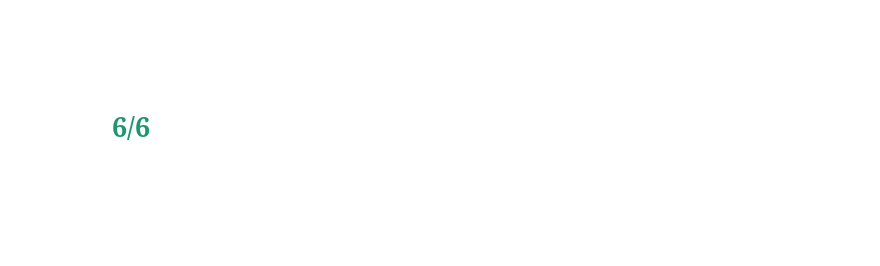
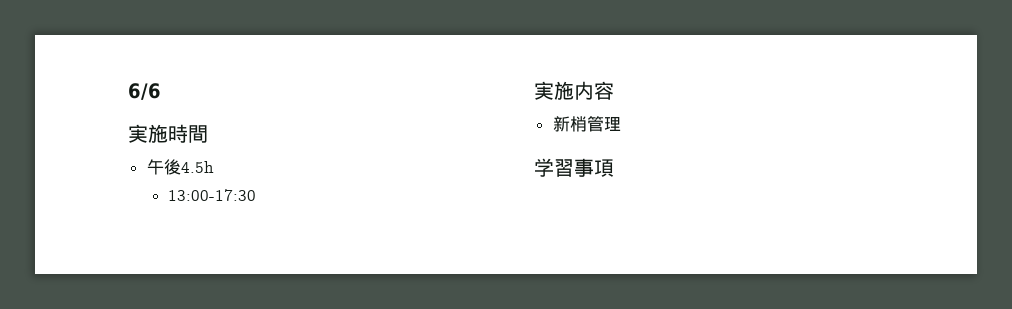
+ 実施時間
+ 午後4.5h
+ 13:00-17:30
+ 実施内容
+ 新梢管理
+ 学習事項

